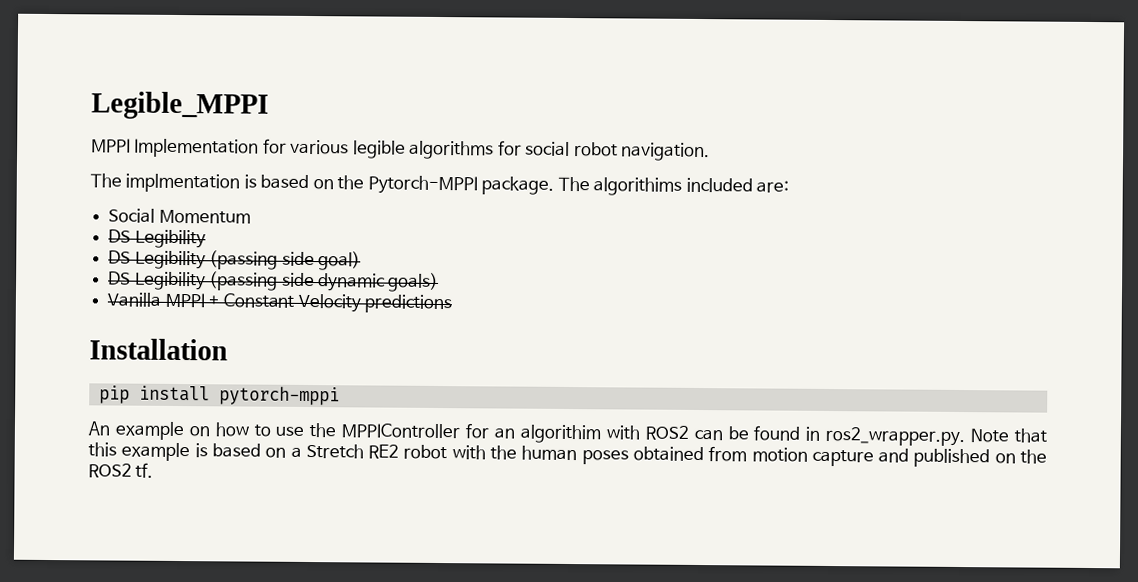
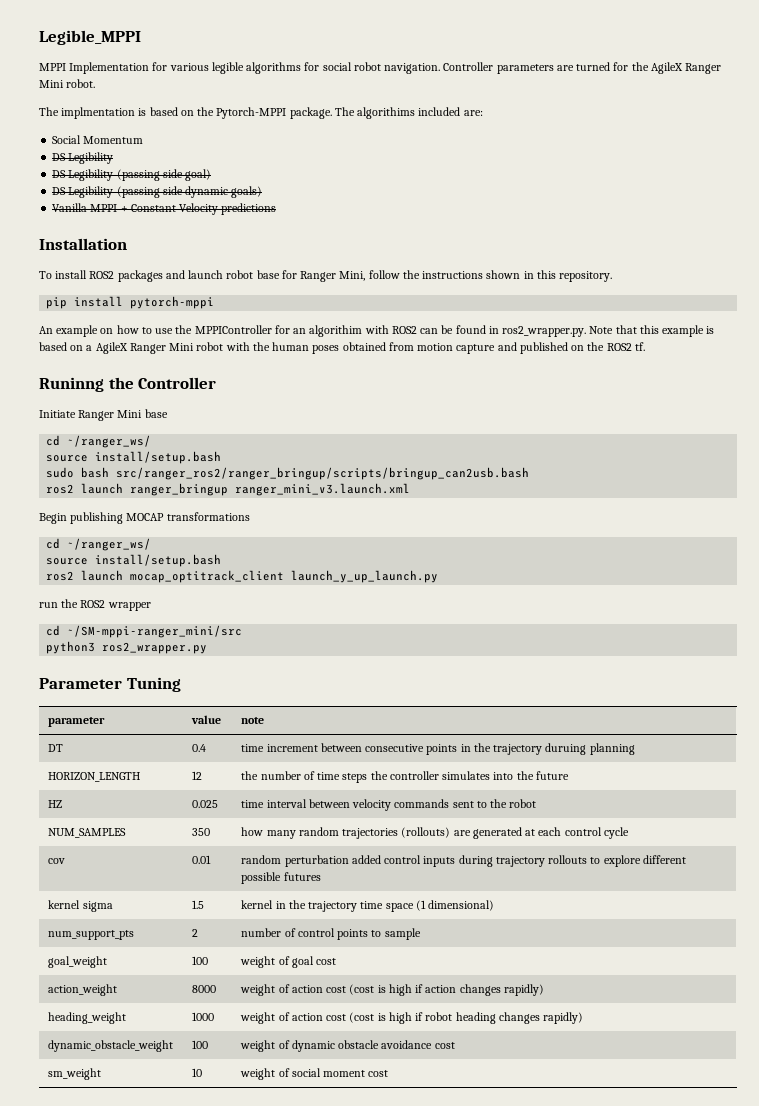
+ Controller parameters are turned for the AgileX Ranger Mini robot.
+ To install ROS2 packages and launch robot base for Ranger Mini, follow the instructions shown in this repository.
- An example on how to use the MPPIController for an algorithim with ROS2 can be found in ros2_wrapper.py. Note that this example is based on a Stretch RE2 robot with the human poses obtained from motion capture and published on the ROS2 tf.
+ An example on how to use the MPPIController for an algorithim with ROS2 can be found in ros2_wrapper.py. Note that this example is based on a AgileX Ranger Mini robot with the human poses obtained from motion capture and published on the ROS2 tf.
+ Runinng the Controller
+ Initiate Ranger Mini base
+ cd ~/ranger_ws/
+ source install/setup.bash
+ sudo bash src/ranger_ros2/ranger_bringup/scripts/bringup_can2usb.bash
+ ros2 launch ranger_bringup ranger_mini_v3.launch.xml
+ Begin publishing MOCAP transformations
+ cd ~/ranger_ws/
+ source install/setup.bash
+ ros2 launch mocap_optitrack_client launch_y_up_launch.py
+ run the ROS2 wrapper
+ cd ~/SM-mppi-ranger_mini/src
+ python3 ros2_wrapper.py
+ Parameter Tuning
+ parameter | value | note
+ DT | 0.4 | time increment between consecutive points in the trajectory duruing planning
+ HORIZON_LENGTH | 12 | the number of time steps the controller simulates into the future
+ HZ | 0.025 | time interval between velocity commands sent to the robot
+ NUM_SAMPLES | 350 | how many random trajectories (rollouts) are generated at each control cycle
+ cov | 0.01 | random perturbation added control inputs during trajectory rollouts to explore different possible futures
+ kernel sigma | 1.5 | kernel in the trajectory time space (1 dimensional)
+ num_support_pts | 2 | number of control points to sample
+ goal_weight | 100 | weight of goal cost
+ action_weight | 8000 | weight of action cost (cost is high if action changes rapidly)
+ heading_weight | 1000 | weight of action cost (cost is high if robot heading changes rapidly)
+ dynamic_obstacle_weight | 100 | weight of dynamic obstacle avoidance cost
+ sm_weight | 10 | weight of social moment cost

